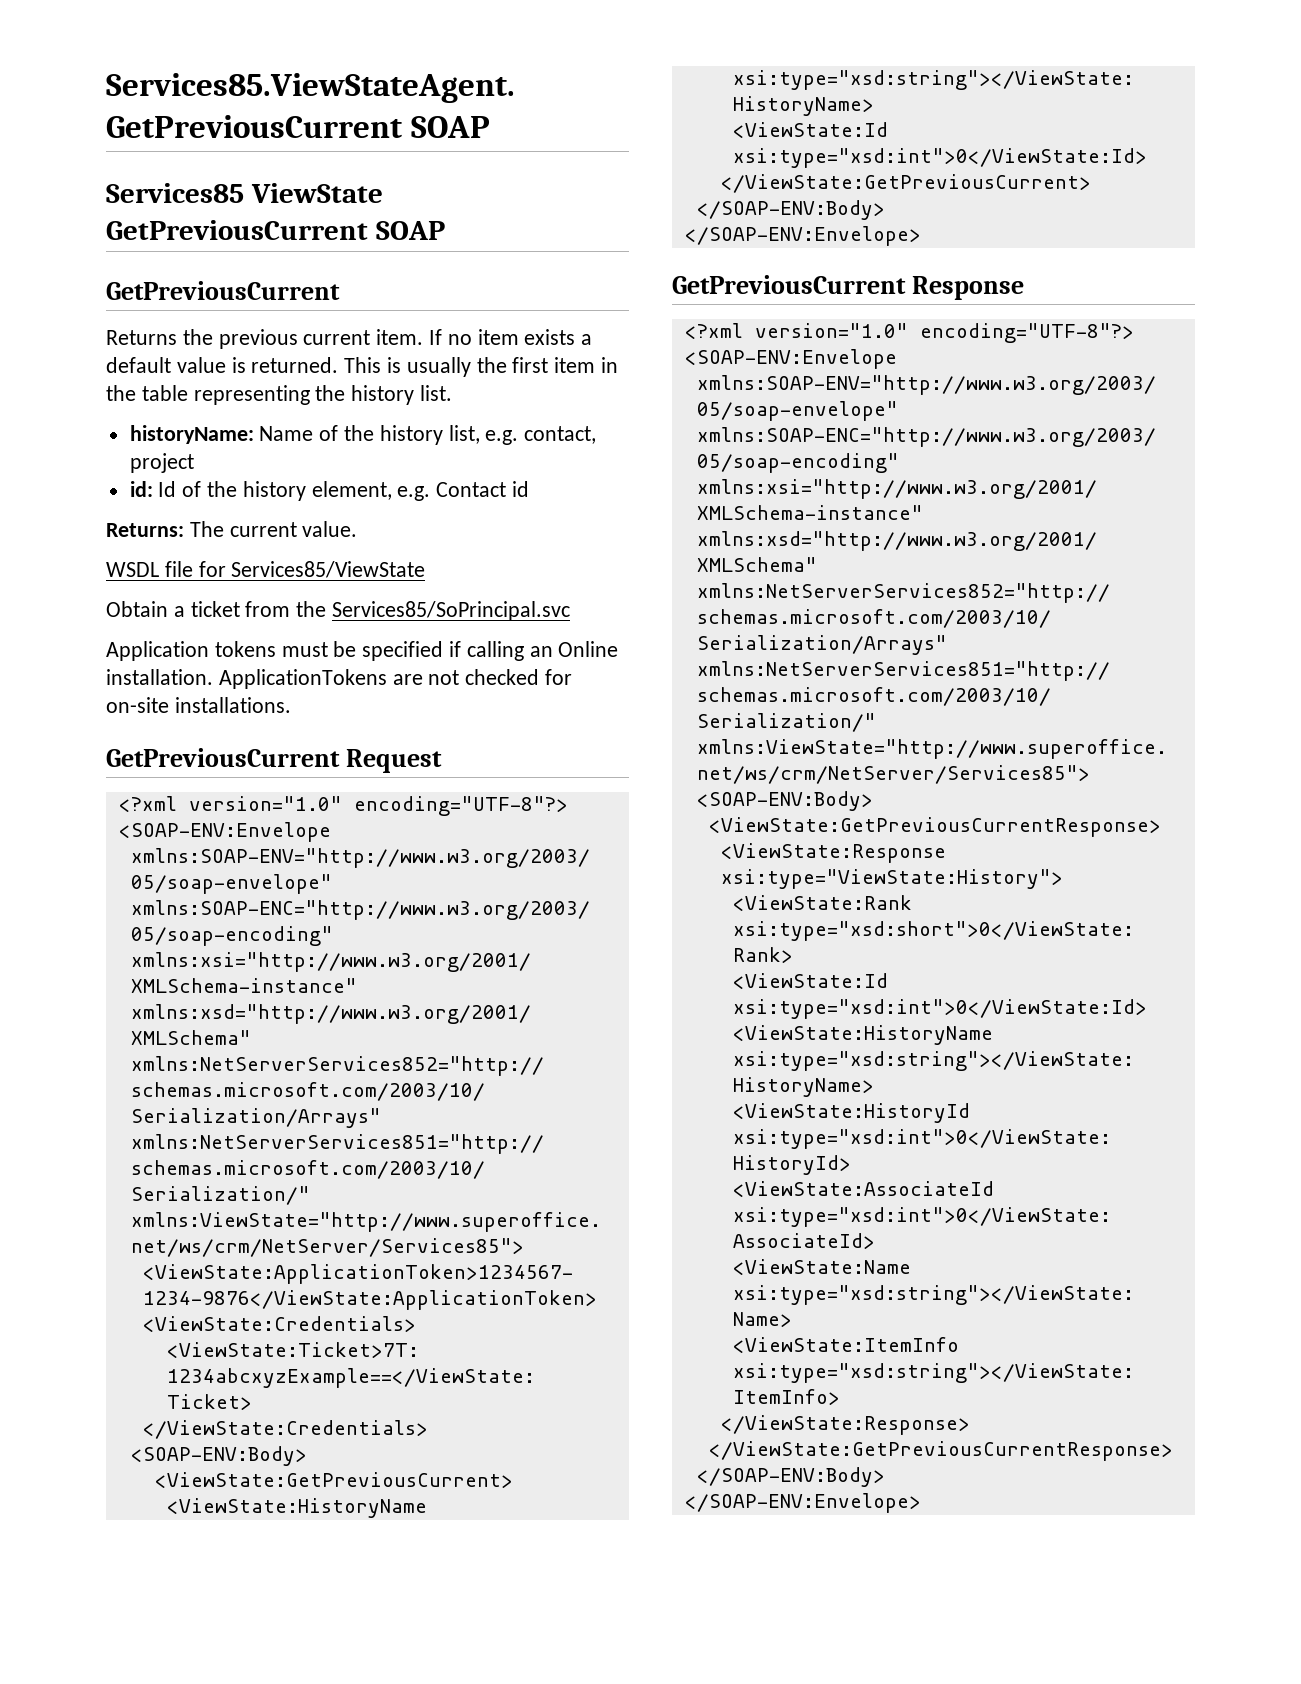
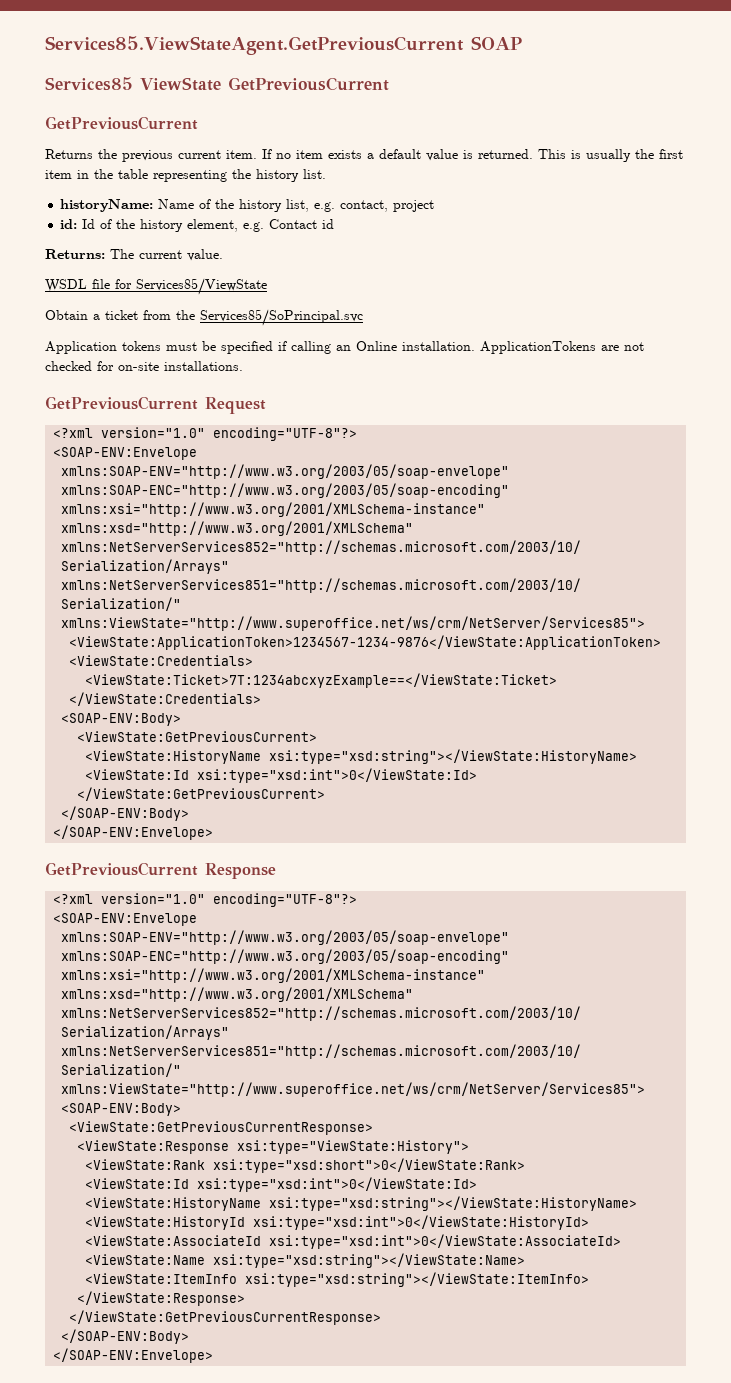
- Services85 ViewState GetPreviousCurrent SOAP
+ Services85 ViewState GetPreviousCurrent

